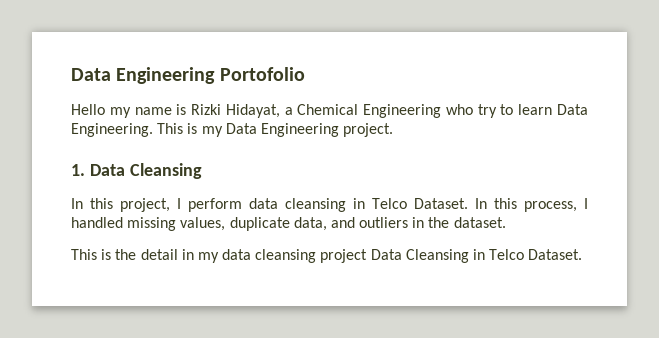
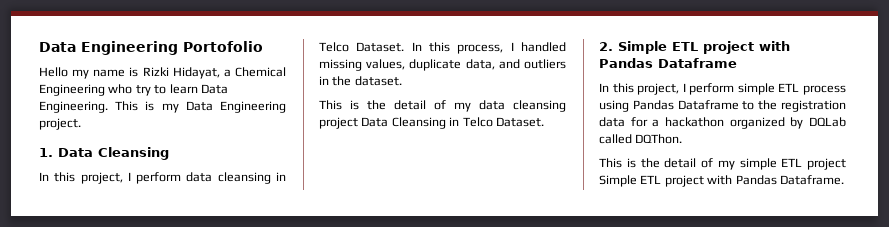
- This is the detail in my data cleansing project Data Cleansing in Telco Dataset.
+ This is the detail of my data cleansing project Data Cleansing in Telco Dataset.
+ 2. Simple ETL project with Pandas Dataframe
+ In this project, I perform simple ETL process using Pandas Dataframe to the registration data for a hackathon organized by DQLab called DQThon.
+ This is the detail of my simple ETL project Simple ETL project with Pandas Dataframe.

